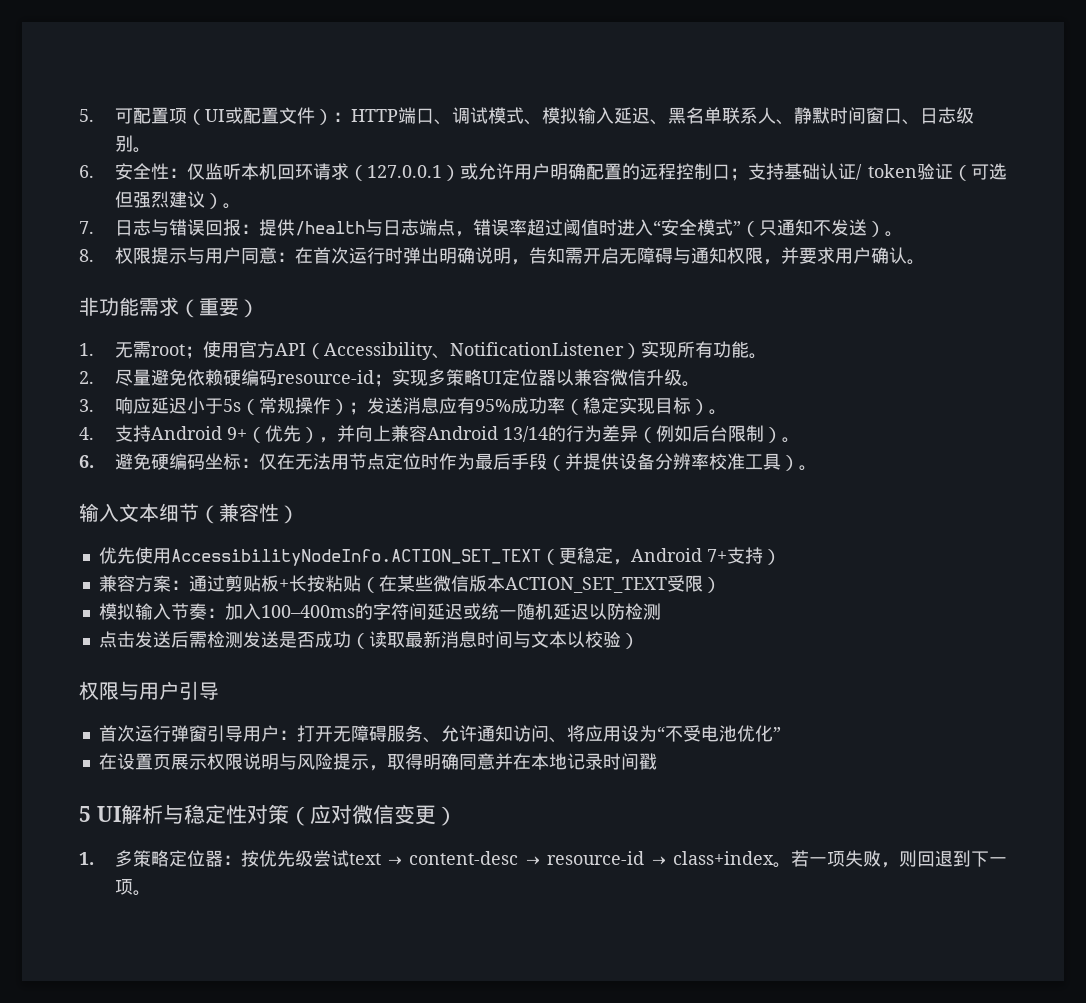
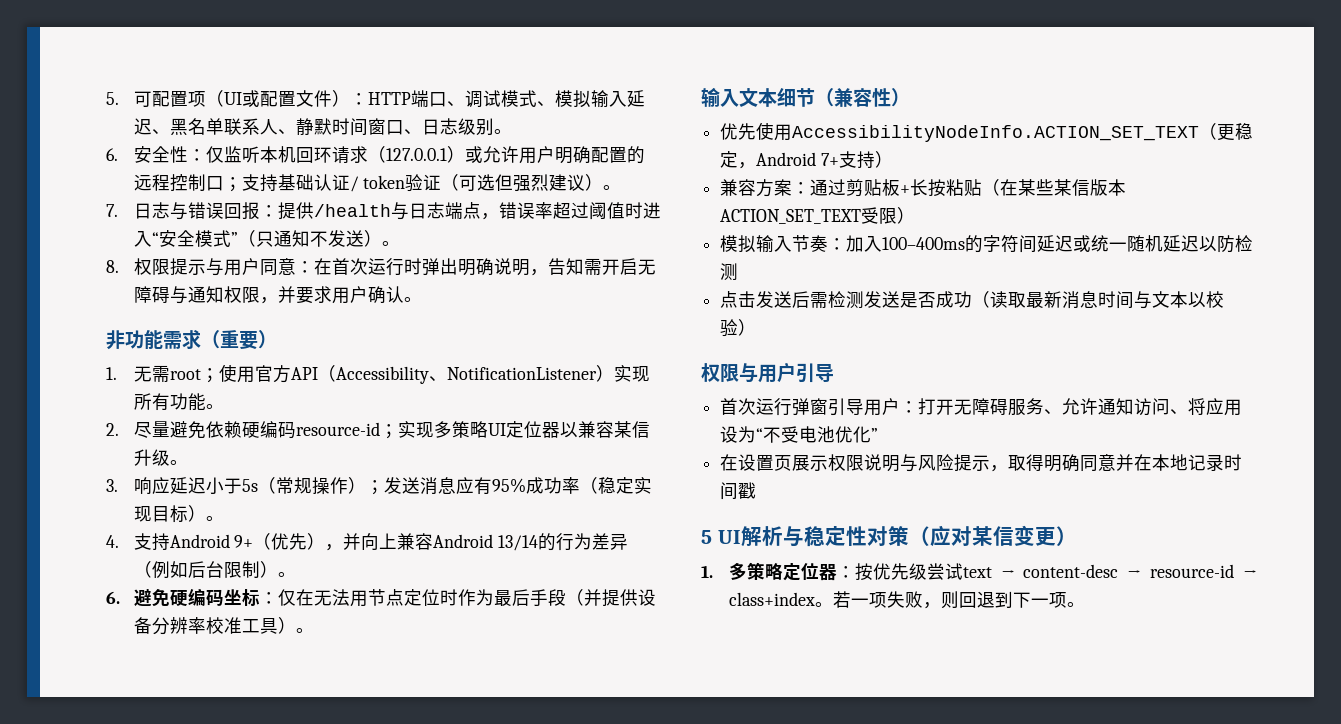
- 2.尽量避免依赖硬编码resource-id；实现多策略UI定位器以兼容微信升级。
+ 2.尽量避免依赖硬编码resource-id；实现多策略UI定位器以兼容某信升级。
- 兼容方案：通过剪贴板+长按粘贴（在某些微信版本ACTION_SET_TEXT受限）
+ 兼容方案：通过剪贴板+长按粘贴（在某些某信版本ACTION_SET_TEXT受限）
- 5 UI解析与稳定性对策（应对微信变更）
+ 5 UI解析与稳定性对策（应对某信变更）

